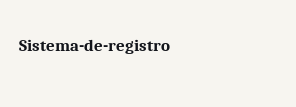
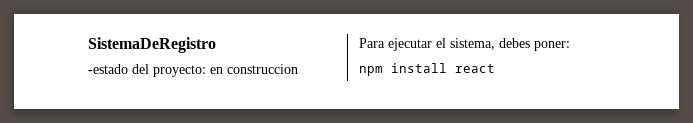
- Sistema-de-registro
+ SistemaDeRegistro
+ -estado del proyecto: en construccion
+ Para ejecutar el sistema, debes poner:
+ npm install react

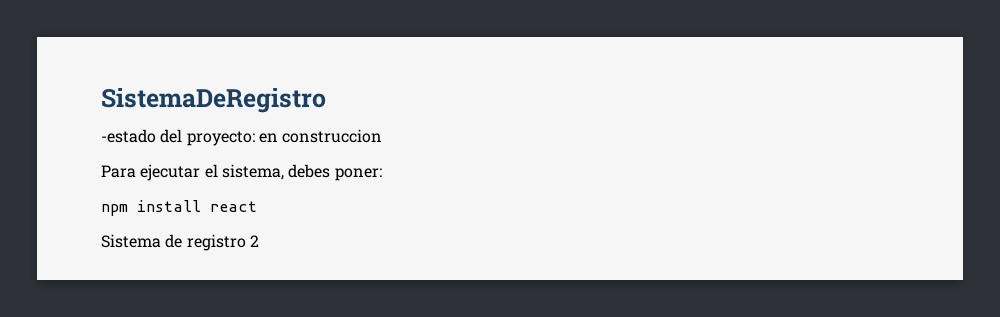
+ Sistema de registro 2

